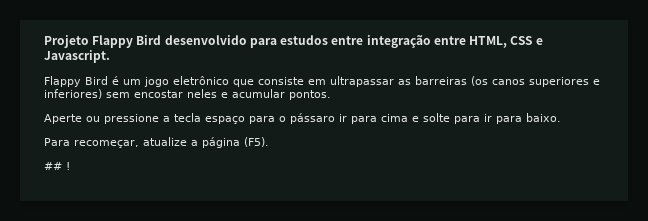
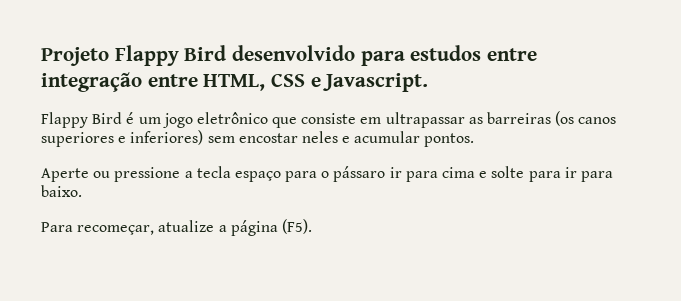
- ## !

